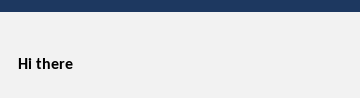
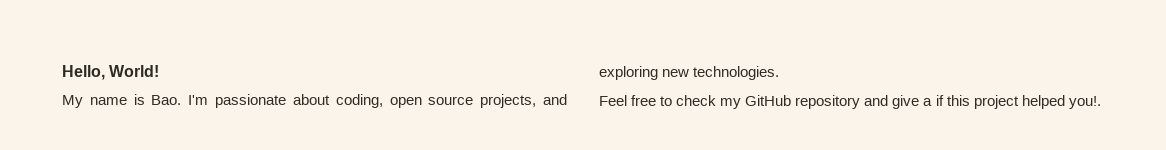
- Hi there
+ Hello, World!
+ My name is Bao. I'm passionate about coding, open source projects, and exploring new technologies.
+ Feel free to check my GitHub repository and give a if this project helped you!.

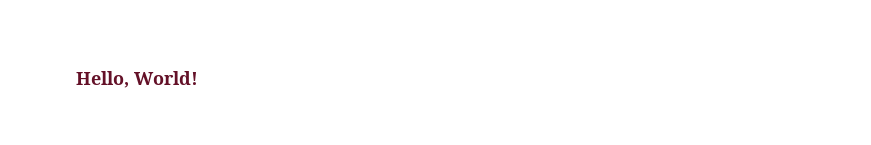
- My name is Bao. I'm passionate about coding, open source projects, and exploring new technologies.
- Feel free to check my GitHub repository and give a if this project helped you!.

